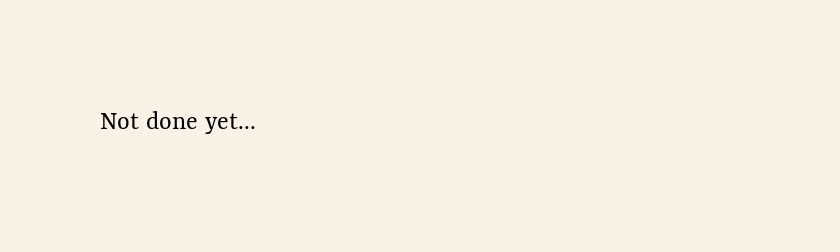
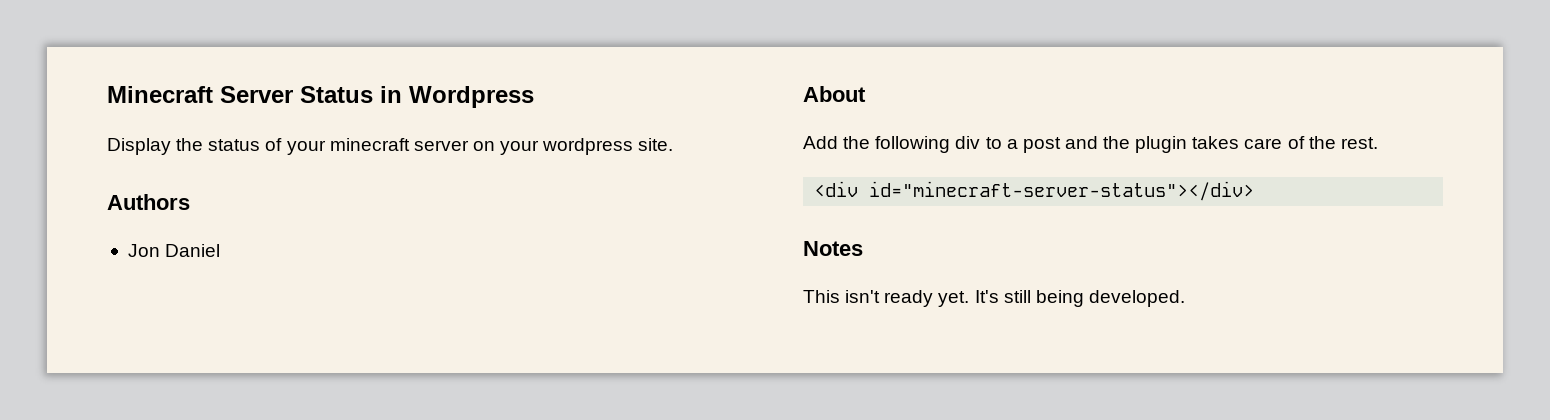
- Not done yet...
+ Minecraft Server Status in Wordpress
+ Display the status of your minecraft server on your wordpress site.
+ Authors
+ Jon Daniel
+ About
+ Add the following div to a post and the plugin takes care of the rest.
+ <div id="minecraft-server-status"></div>
+ Notes
+ This isn't ready yet. It's still being developed.

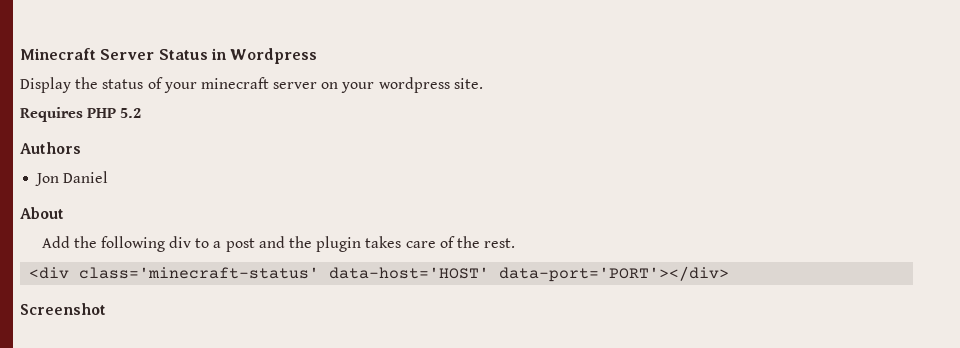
+ Requires PHP 5.2
- <div id="minecraft-server-status"></div>
- Notes
- This isn't ready yet. It's still being developed.
+ <div class='minecraft-status' data-host='HOST' data-port='PORT'></div>
+ Screenshot

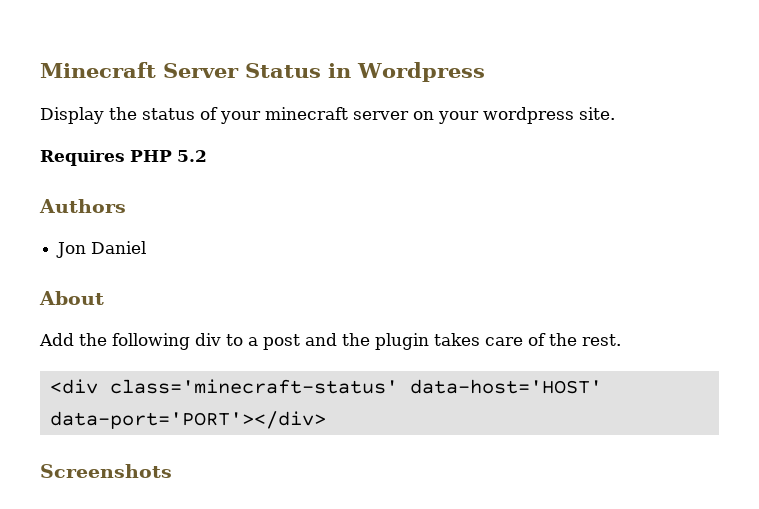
- Screenshot
+ Screenshots

